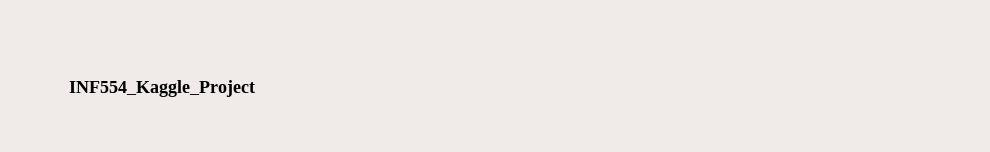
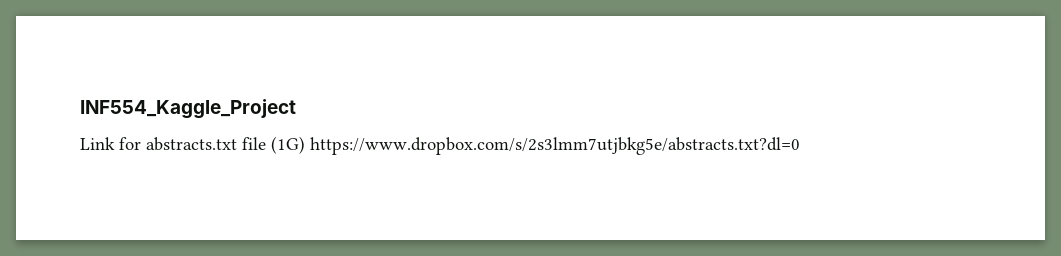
+ Link for abstracts.txt file (1G) https://www.dropbox.com/s/2s3lmm7utjbkg5e/abstracts.txt?dl=0

